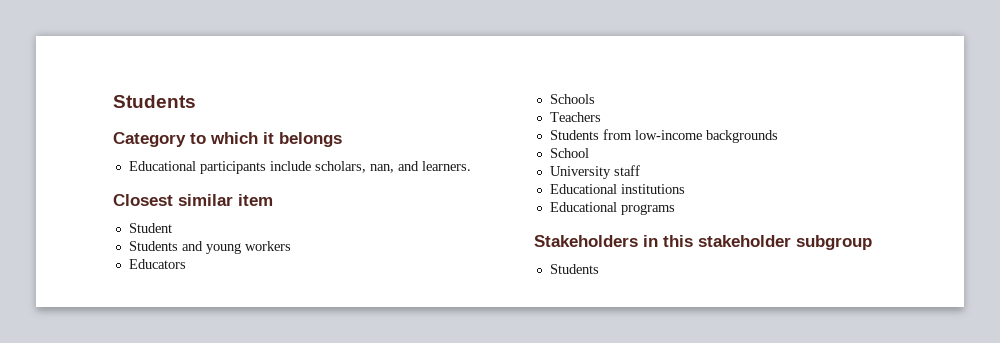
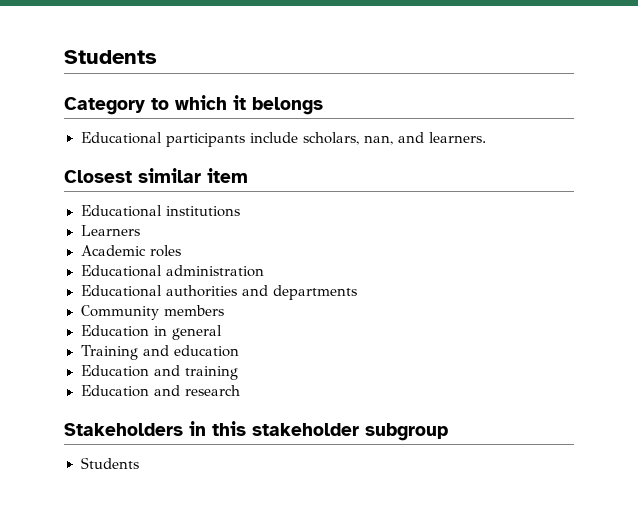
- Student
- Students and young workers
- Educators
- Schools
- Teachers
- Students from low-income backgrounds
- School
- University staff
  Educational institutions
- Educational programs
+ Learners
+ Academic roles
+ Educational administration
+ Educational authorities and departments
+ Community members
+ Education in general
+ Training and education
+ Education and training
+ Education and research

